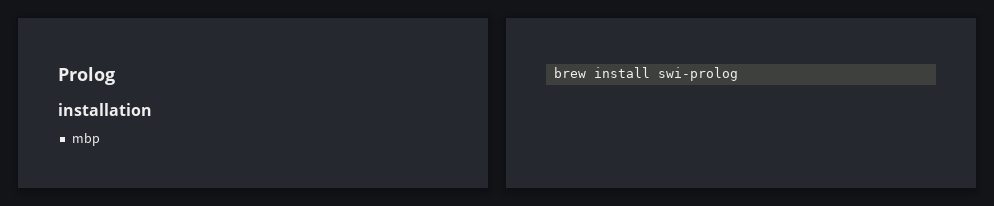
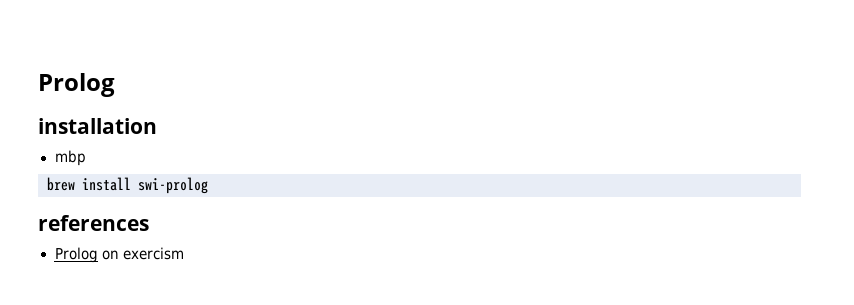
+ references
+ Prolog on exercism

